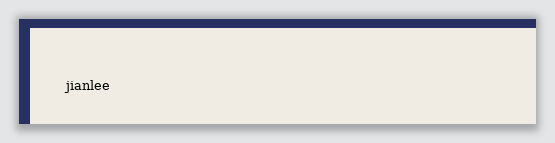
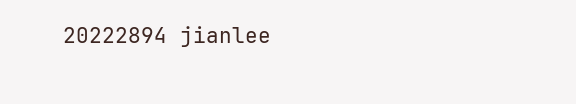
- jianlee
+ 20222894 jianlee

